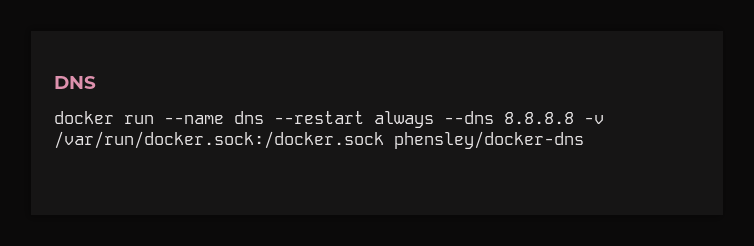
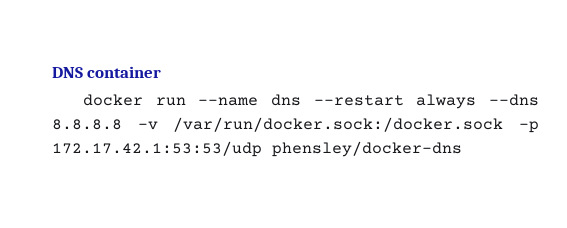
- DNS
+ DNS container
- docker run --name dns --restart always --dns 8.8.8.8 -v /var/run/docker.sock:/docker.sock phensley/docker-dns
+ docker run --name dns --restart always --dns 8.8.8.8 -v /var/run/docker.sock:/docker.sock -p 172.17.42.1:53:53/udp phensley/docker-dns

